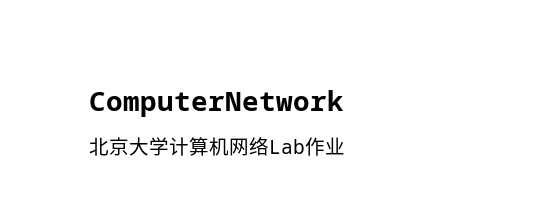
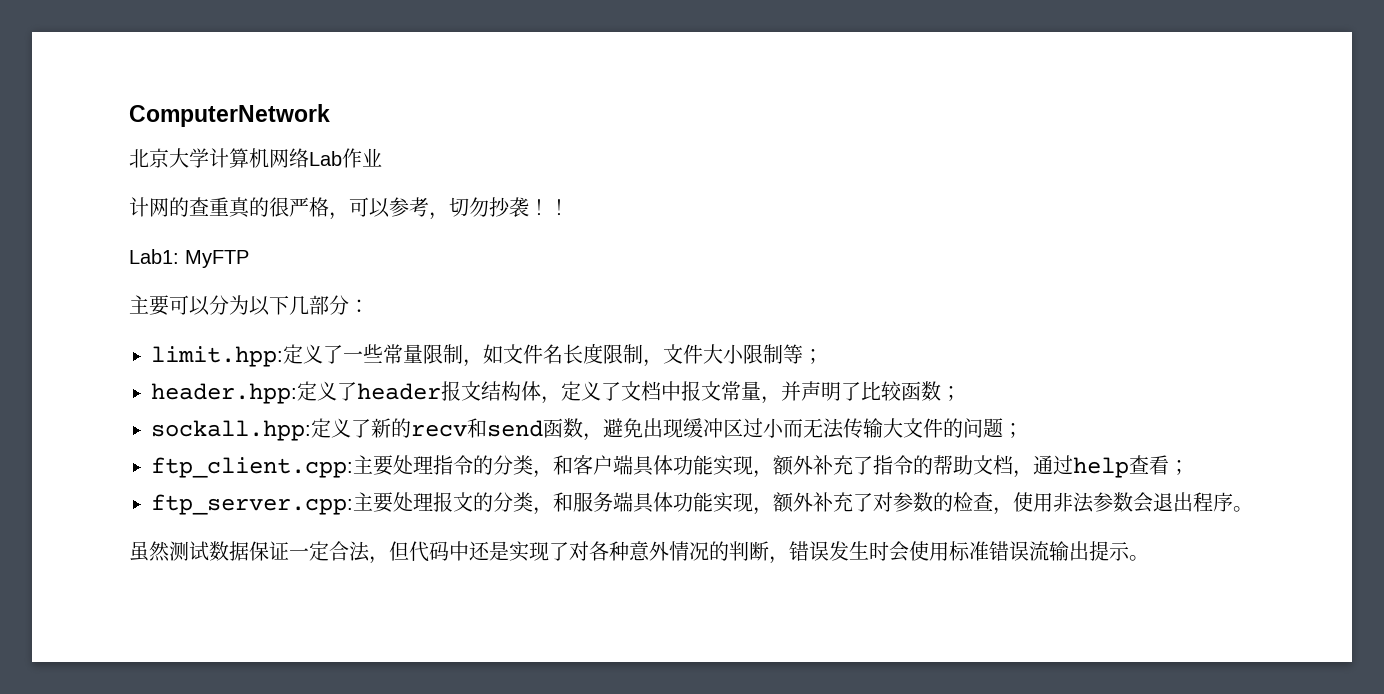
+ 计网的查重真的很严格，可以参考，切勿抄袭！！
+ Lab1: MyFTP
+ 主要可以分为以下几部分：
+ limit.hpp:定义了一些常量限制，如文件名长度限制，文件大小限制等；
+ header.hpp:定义了header报文结构体，定义了文档中报文常量，并声明了比较函数；
+ sockall.hpp:定义了新的recv和send函数，避免出现缓冲区过小而无法传输大文件的问题；
+ ftp_client.cpp:主要处理指令的分类，和客户端具体功能实现，额外补充了指令的帮助文档，通过help查看；
+ ftp_server.cpp:主要处理报文的分类，和服务端具体功能实现，额外补充了对参数的检查，使用非法参数会退出程序。
+ 虽然测试数据保证一定合法，但代码中还是实现了对各种意外情况的判断，错误发生时会使用标准错误流输出提示。

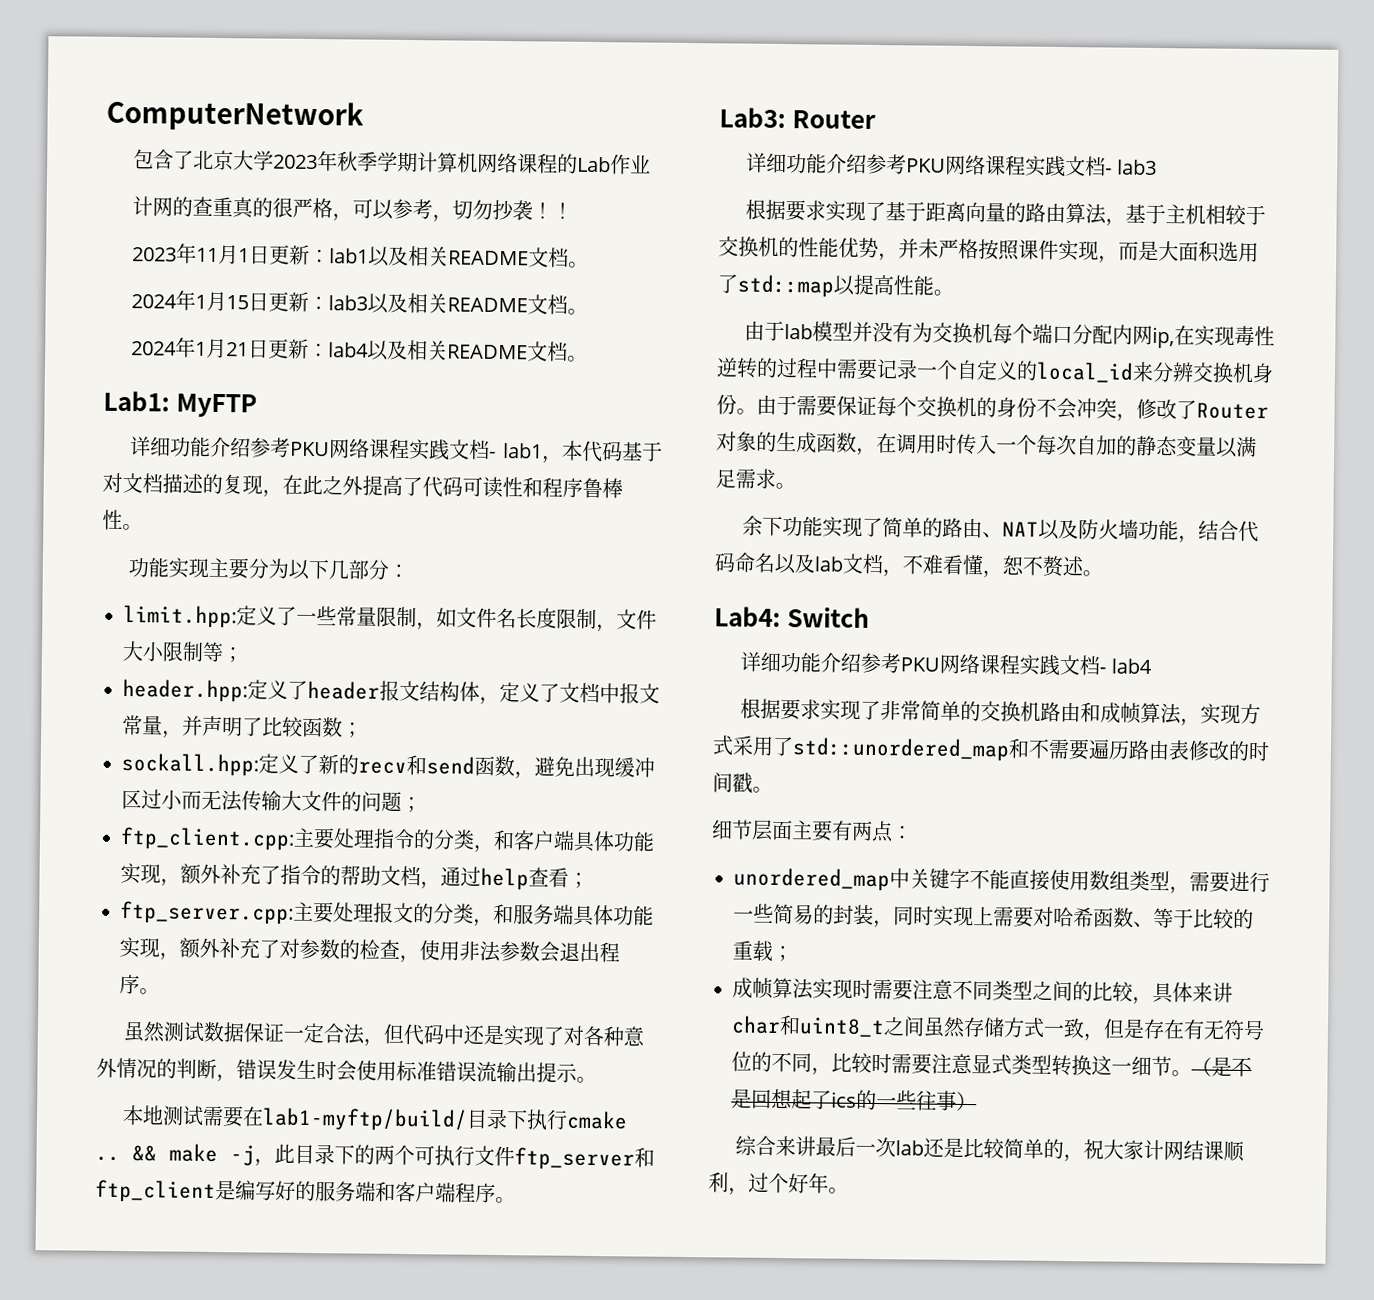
- 北京大学计算机网络Lab作业
+ 包含了北京大学2023年秋季学期计算机网络课程的Lab作业
+ 2023年11月1日更新：lab1以及相关README文档。
+ 2024年1月15日更新：lab3以及相关README文档。
+ 2024年1月21日更新：lab4以及相关README文档。
  Lab1: MyFTP
- 主要可以分为以下几部分：
+ 详细功能介绍参考PKU网络课程实践文档- lab1，本代码基于对文档描述的复现，在此之外提高了代码可读性和程序鲁棒性。
+ 功能实现主要分为以下几部分：
+ 本地测试需要在lab1-myftp/build/目录下执行cmake .. && make -j，此目录下的两个可执行文件ftp_server和ftp_client是编写好的服务端和客户端程序。
+ Lab3: Router
+ 详细功能介绍参考PKU网络课程实践文档- lab3
+ 根据要求实现了基于距离向量的路由算法，基于主机相较于交换机的性能优势，并未严格按照课件实现，而是大面积选用了std::map以提高性能。
+ 由于lab模型并没有为交换机每个端口分配内网ip,在实现毒性逆转的过程中需要记录一个自定义的local_id来分辨交换机身份。由于需要保证每个交换机的身份不会冲突，修改了Router对象的生成函数，在调用时传入一个每次自加的静态变量以满足需求。
+ 余下功能实现了简单的路由、NAT以及防火墙功能，结合代码命名以及lab文档，不难看懂，恕不赘述。
+ Lab4: Switch
+ 详细功能介绍参考PKU网络课程实践文档- lab4
+ 根据要求实现了非常简单的交换机路由和成帧算法，实现方式采用了std::unordered_map和不需要遍历路由表修改的时间戳。
+ 细节层面主要有两点：
+ unordered_map中关键字不能直接使用数组类型，需要进行一些简易的封装，同时实现上需要对哈希函数、等于比较的重载；
+ 成帧算法实现时需要注意不同类型之间的比较，具体来讲char和uint8_t之间虽然存储方式一致，但是存在有无符号位的不同，比较时需要注意显式类型转换这一细节。（是不是回想起了ics的一些往事）
+ 综合来讲最后一次lab还是比较简单的，祝大家计网结课顺利，过个好年。

